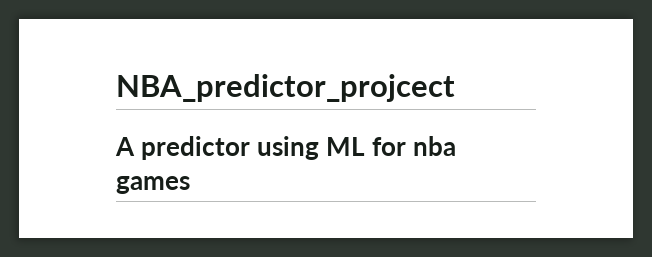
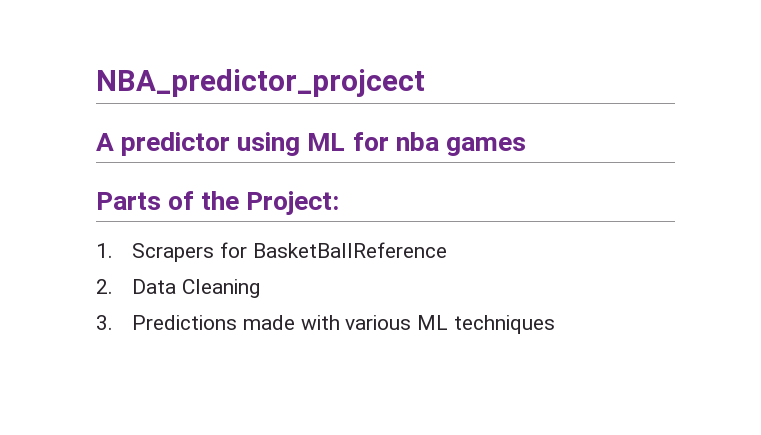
+ Parts of the Project:
+ 1. Scrapers for BasketBallReference
+ 2. Data Cleaning
+ 3. Predictions made with various ML techniques

